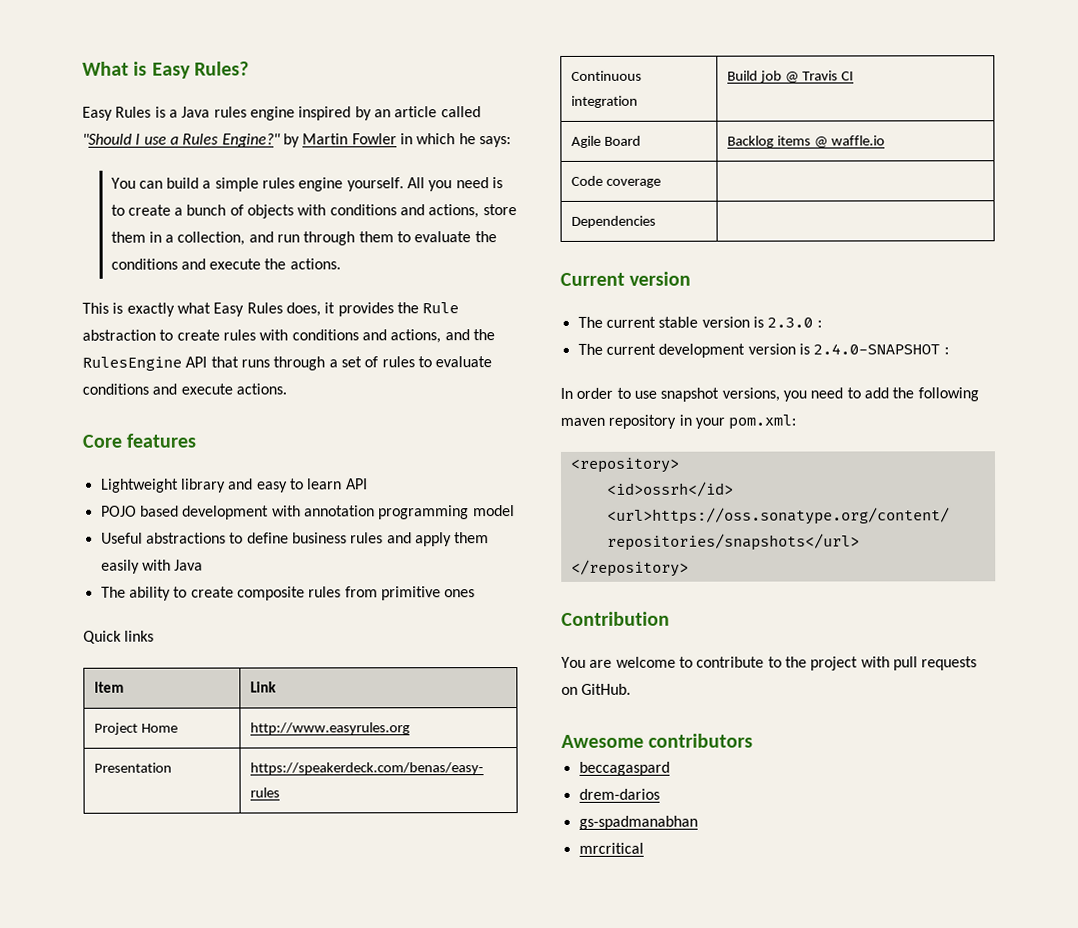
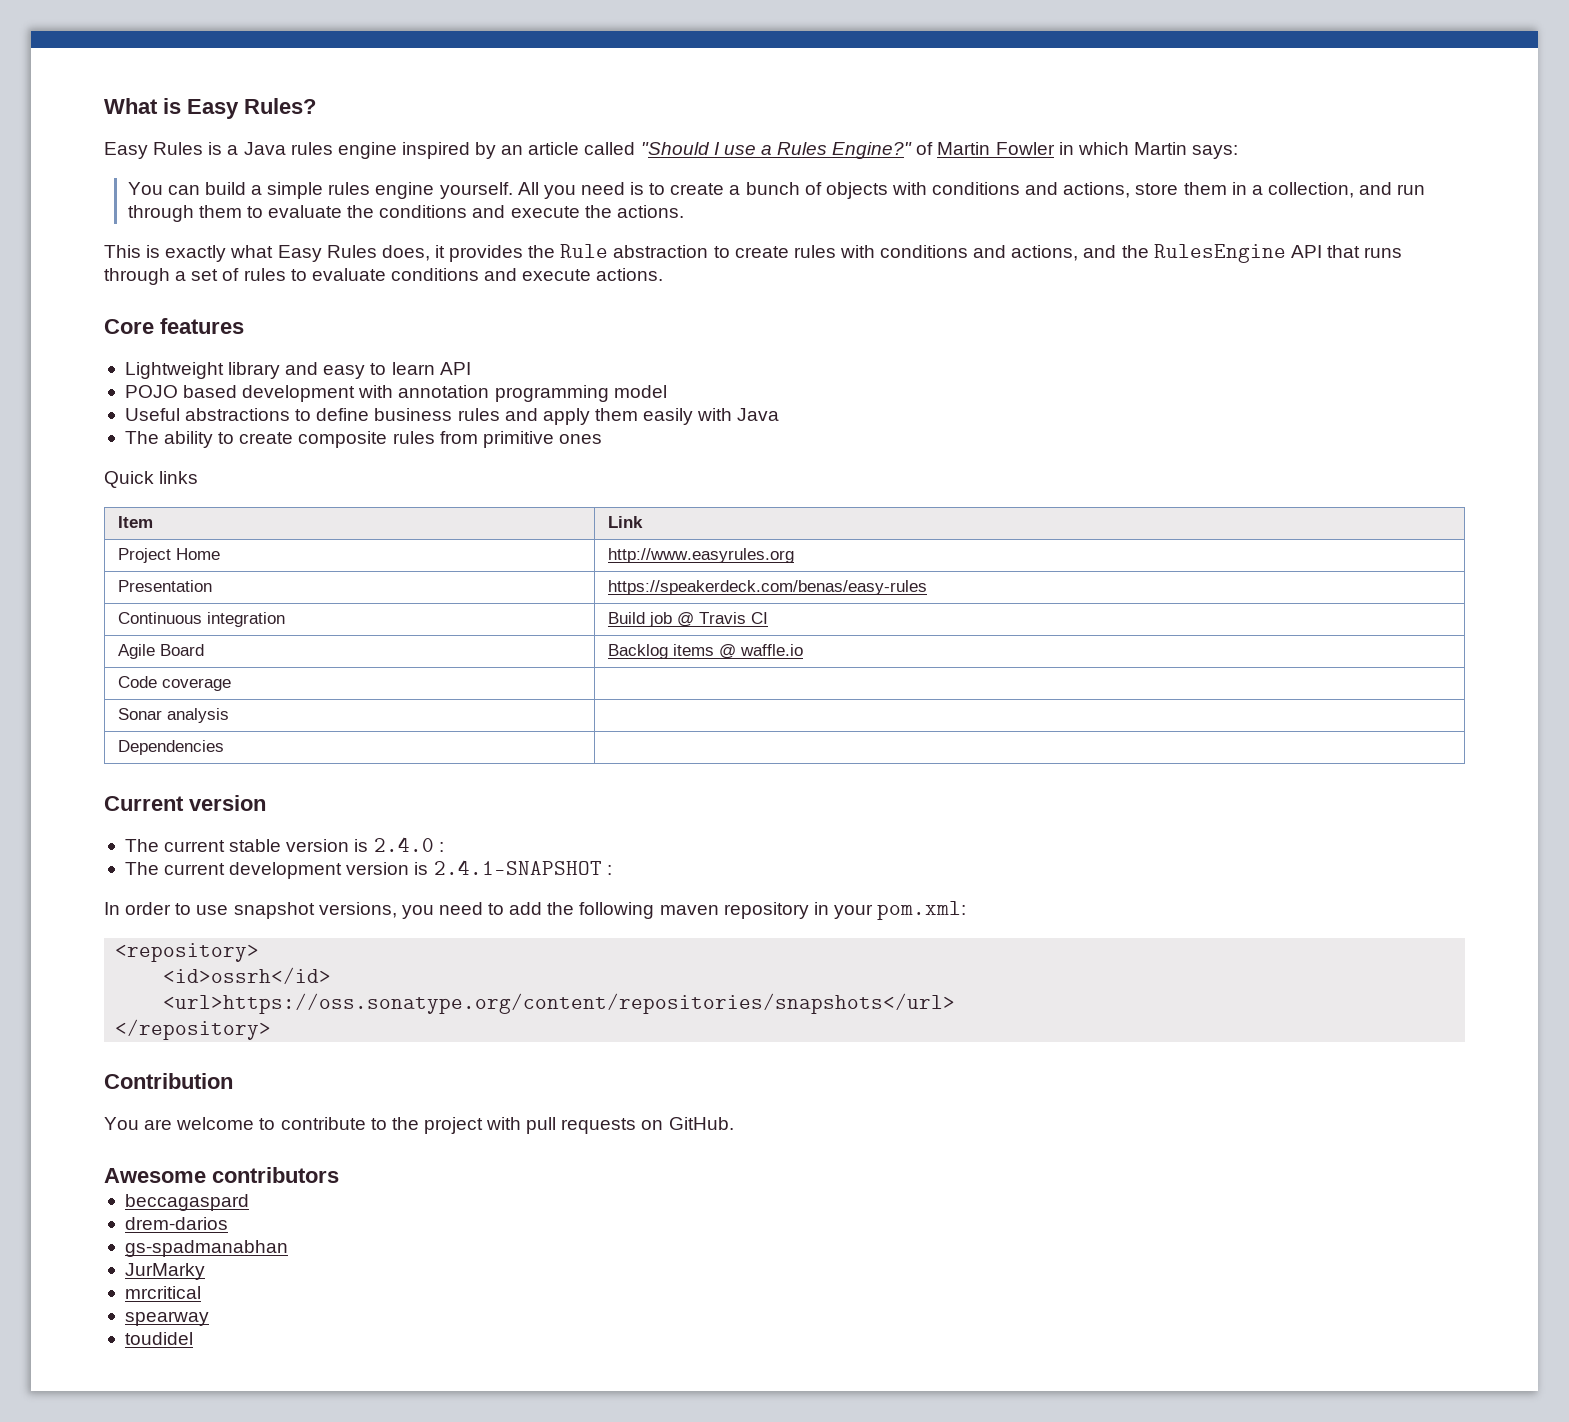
- Easy Rules is a Java rules engine inspired by an article called "Should I use a Rules Engine?" by Martin Fowler in which he says:
+ Easy Rules is a Java rules engine inspired by an article called "Should I use a Rules Engine?" of Martin Fowler in which Martin says:
+ Sonar analysis |
- The current stable version is 2.3.0 :
+ The current stable version is 2.4.0 :
- The current development version is 2.4.0-SNAPSHOT :
+ The current development version is 2.4.1-SNAPSHOT :
+ JurMarky
+ spearway
+ toudidel

